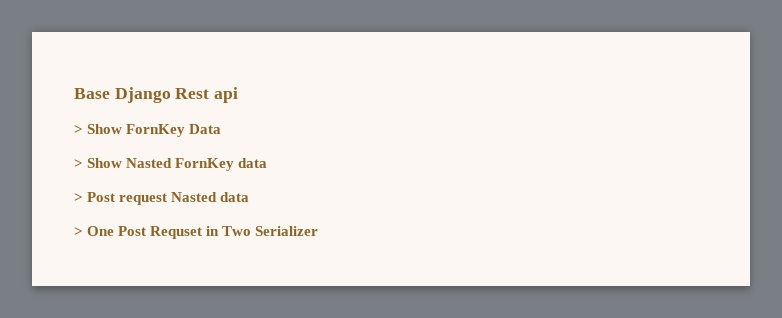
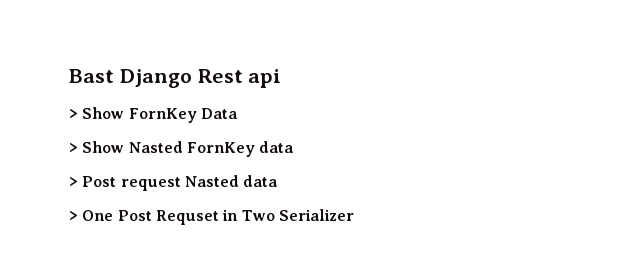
- Base Django Rest api
+ Bast Django Rest api

